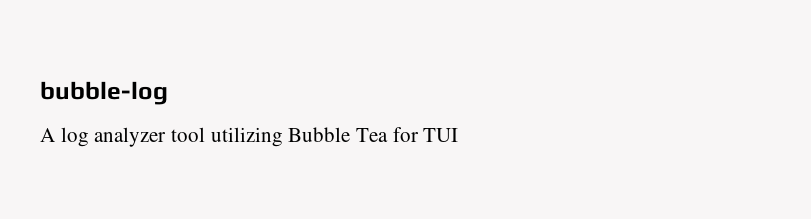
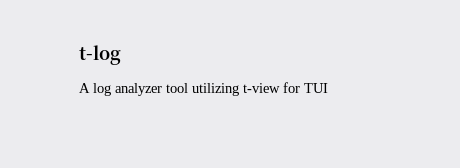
- bubble-log
+ t-log
- A log analyzer tool utilizing Bubble Tea for TUI
+ A log analyzer tool utilizing t-view for TUI

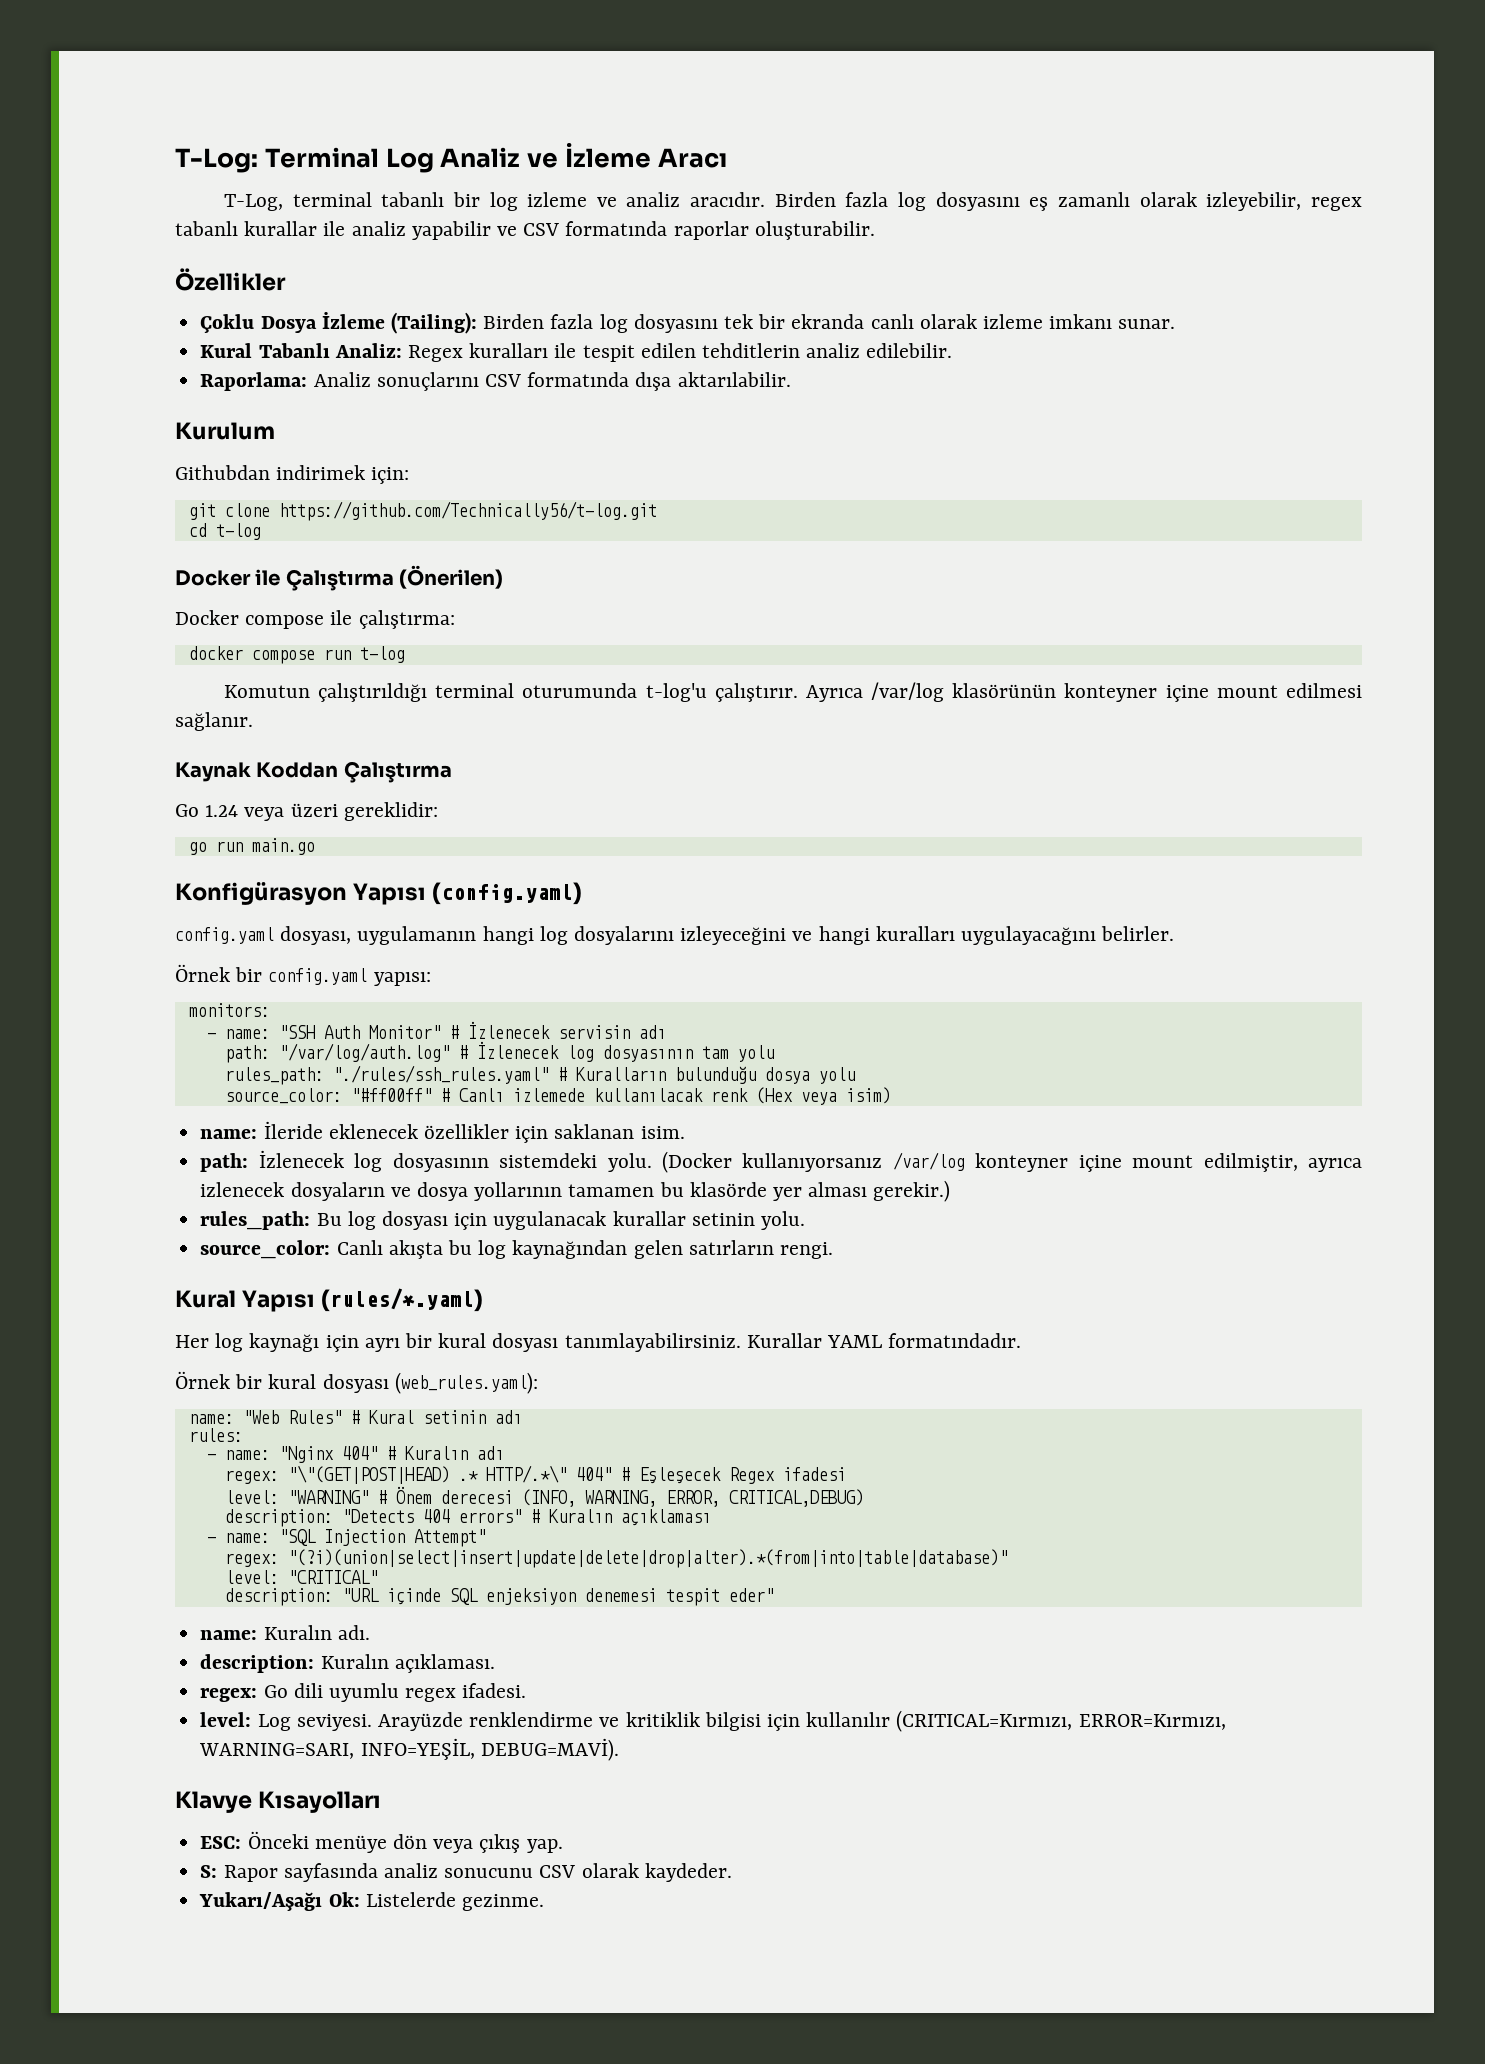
- t-log
- A log analyzer tool utilizing t-view for TUI
+ T-Log: Terminal Log Analiz ve İzleme Aracı
+ T-Log, terminal tabanlı bir log izleme ve analiz aracıdır. Birden fazla log dosyasını eş zamanlı olarak izleyebilir, regex tabanlı kurallar ile analiz yapabilir ve CSV formatında raporlar oluşturabilir.
+ Özellikler
+ Çoklu Dosya İzleme (Tailing): Birden fazla log dosyasını tek bir ekranda canlı olarak izleme imkanı sunar.
+ Kural Tabanlı Analiz: Regex kuralları ile tespit edilen tehditlerin analiz edilebilir.
+ Raporlama: Analiz sonuçlarını CSV formatında dışa aktarılabilir.
+ Kurulum
+ Githubdan indirimek için:
+ git clone https://github.com/Technically56/t-log.git
+ cd t-log
+ Docker ile Çalıştırma (Önerilen)
+ Docker compose ile çalıştırma:
+ docker compose run t-log
+ Komutun çalıştırıldığı terminal oturumunda t-log'u çalıştırır. Ayrıca /var/log klasörünün konteyner içine mount edilmesi sağlanır.
+ Kaynak Koddan Çalıştırma
+ Go 1.24 veya üzeri gereklidir:
+ go run main.go
+ Konfigürasyon Yapısı (config.yaml)
+ config.yaml dosyası, uygulamanın hangi log dosyalarını izleyeceğini ve hangi kuralları uygulayacağını belirler.
+ Örnek bir config.yaml yapısı:
+ monitors:
+ - name: "SSH Auth Monitor" # İzlenecek servisin adı
+ path: "/var/log/auth.log" # İzlenecek log dosyasının tam yolu
+ rules_path: "./rules/ssh_rules.yaml" # Kuralların bulunduğu dosya yolu
+ source_color: "#ff00ff" # Canlı izlemede kullanılacak renk (Hex veya isim)
+ name: İleride eklenecek özellikler için saklanan isim.
+ path: İzlenecek log dosyasının sistemdeki yolu. (Docker kullanıyorsanız /var/log konteyner içine mount edilmiştir, ayrıca izlenecek dosyaların ve dosya yollarının tamamen bu klasörde yer alması gerekir.)
+ rules_path: Bu log dosyası için uygulanacak kurallar setinin yolu.
+ source_color: Canlı akışta bu log kaynağından gelen satırların rengi.
+ Kural Yapısı (rules/*.yaml)
+ Her log kaynağı için ayrı bir kural dosyası tanımlayabilirsiniz. Kurallar YAML formatındadır.
+ Örnek bir kural dosyası (web_rules.yaml):
+ name: "Web Rules" # Kural setinin adı
+ rules:
+ - name: "Nginx 404" # Kuralın adı
+ regex: "\"(GET|POST|HEAD) .* HTTP/.*\" 404" # Eşleşecek Regex ifadesi
+ level: "WARNING" # Önem derecesi (INFO, WARNING, ERROR, CRITICAL,DEBUG)
+ description: "Detects 404 errors" # Kuralın açıklaması
+ - name: "SQL Injection Attempt"
+ regex: "(?i)(union|select|insert|update|delete|drop|alter).*(from|into|table|database)"
+ level: "CRITICAL"
+ description: "URL içinde SQL enjeksiyon denemesi tespit eder"
+ name: Kuralın adı.
+ description: Kuralın açıklaması.
+ regex: Go dili uyumlu regex ifadesi.
+ level: Log seviyesi. Arayüzde renklendirme ve kritiklik bilgisi için kullanılır (CRITICAL=Kırmızı, ERROR=Kırmızı, WARNING=SARI, INFO=YEŞİL, DEBUG=MAVİ).
+ Klavye Kısayolları
+ ESC: Önceki menüye dön veya çıkış yap.
+ S: Rapor sayfasında analiz sonucunu CSV olarak kaydeder.
+ Yukarı/Aşağı Ok: Listelerde gezinme.

